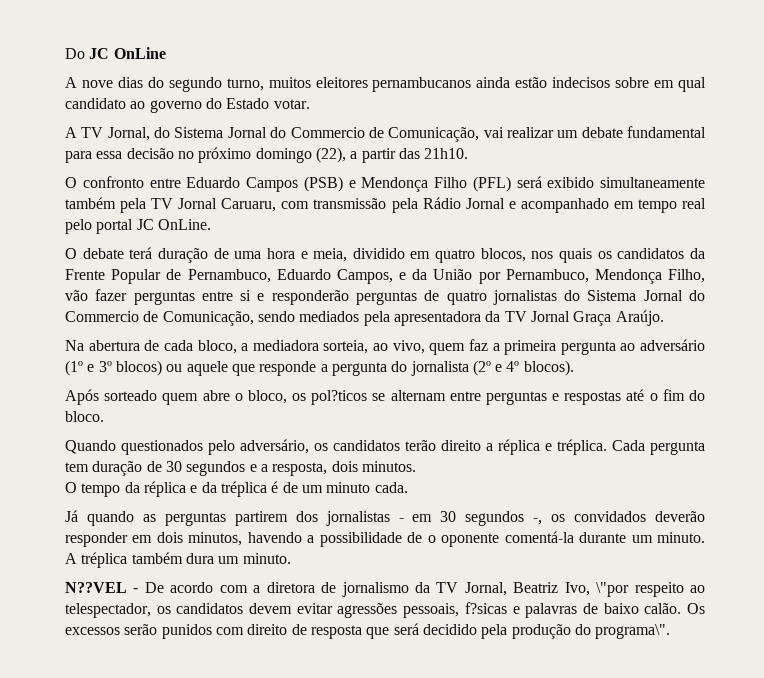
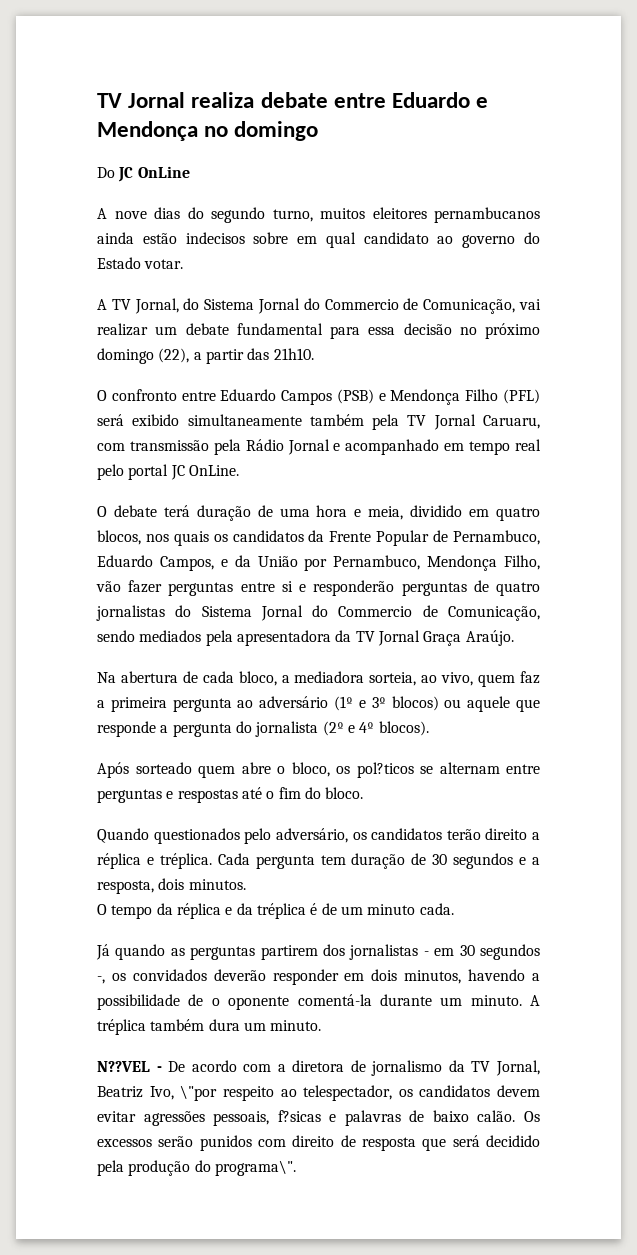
+ TV Jornal realiza debate entre Eduardo e Mendonça no domingo

